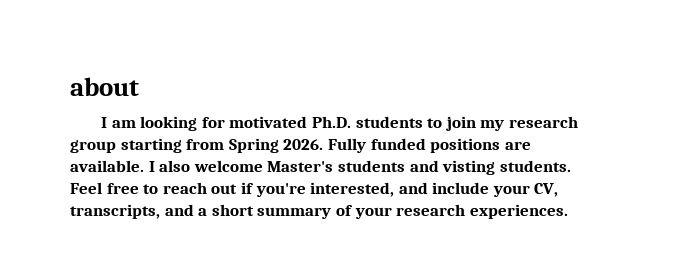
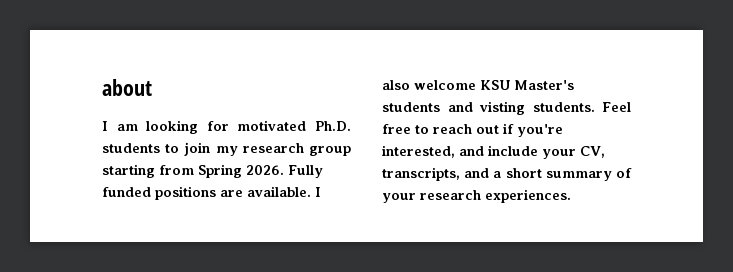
- I also welcome Master's students and visting students.
+ I also welcome KSU Master's students and visting students.

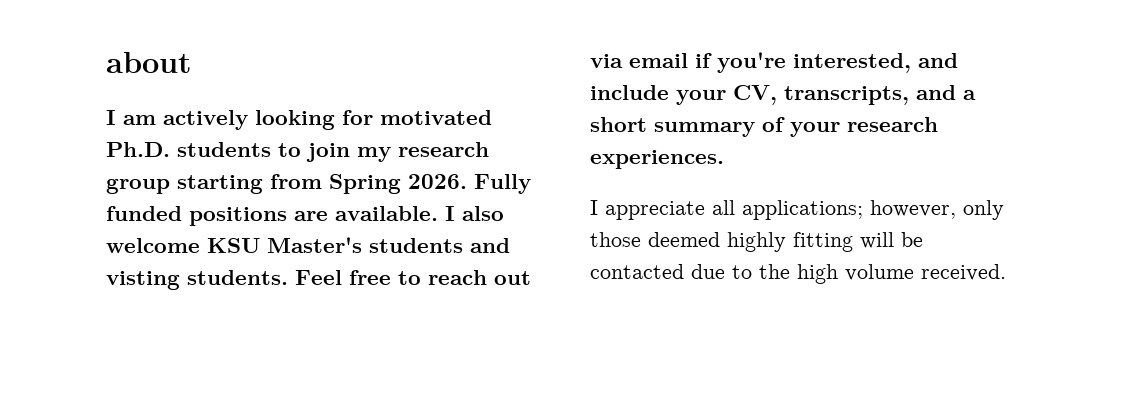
- I am looking for motivated Ph.D. students to join my research group starting from Spring 2026.
+ I am actively looking for motivated Ph.D. students to join my research group starting from Spring 2026.
- Feel free to reach out if you're interested, and include your CV, transcripts, and a short summary of your research experiences.
+ Feel free to reach out via email if you're interested, and include your CV, transcripts, and a short summary of your research experiences.
+ I appreciate all applications; however, only those deemed highly fitting will be contacted due to the high volume received.

